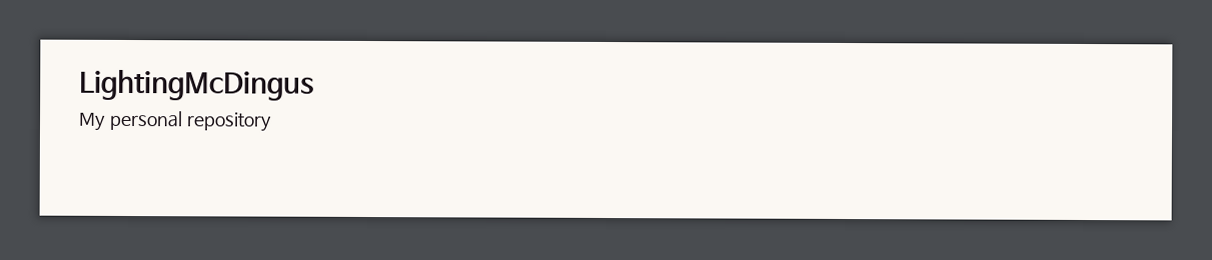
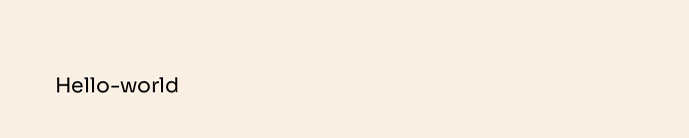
- LightingMcDingus
- My personal repository
+ Hello-world

